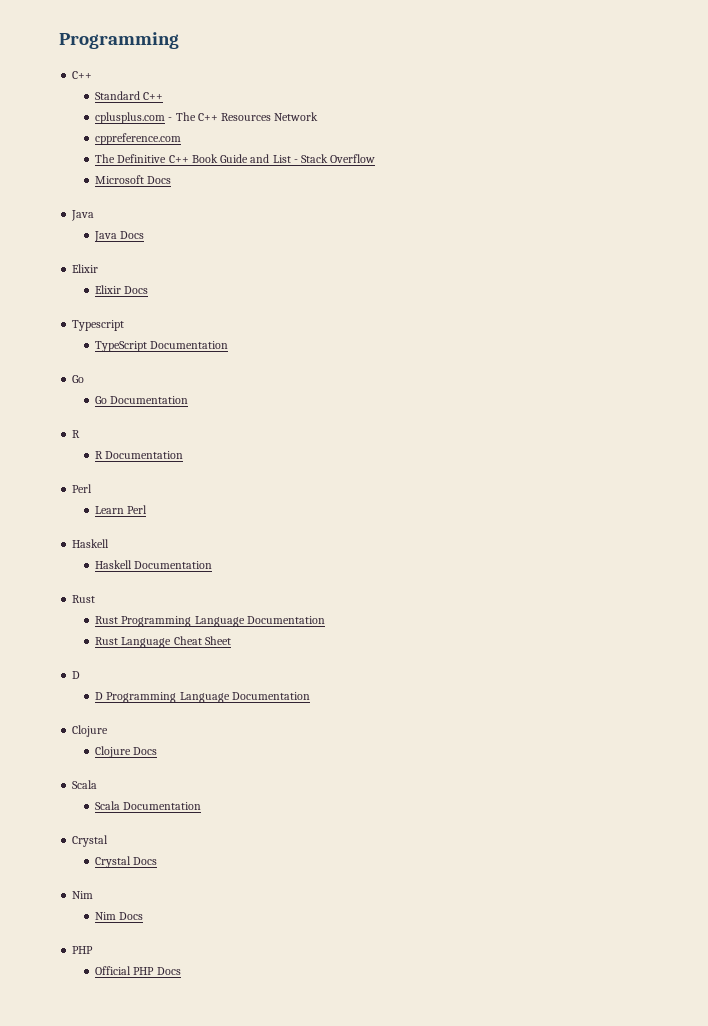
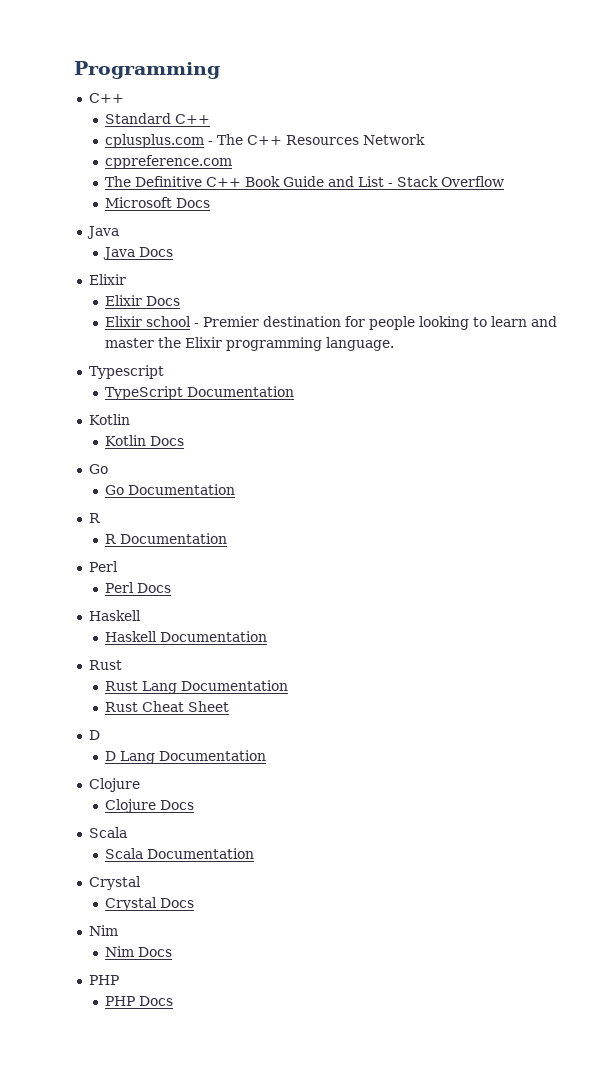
+ Elixir school - Premier destination for people looking to learn and master the Elixir programming language.
  TypeScript Documentation
+ Kotlin
+ Kotlin Docs
- Learn Perl
+ Perl Docs
- Rust Programming Language Documentation
- Rust Language Cheat Sheet
+ Rust Lang Documentation
+ Rust Cheat Sheet
- D Programming Language Documentation
+ D Lang Documentation
- Official PHP Docs
+ PHP Docs

